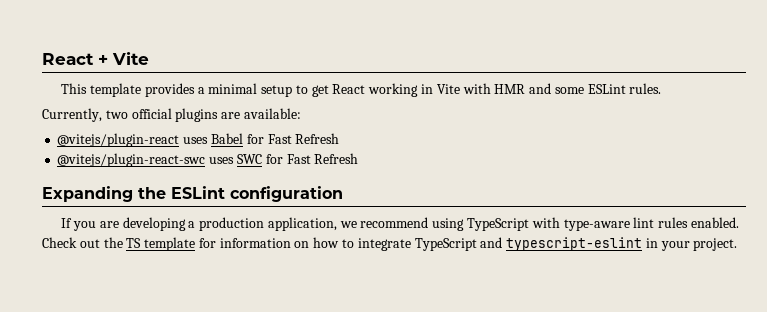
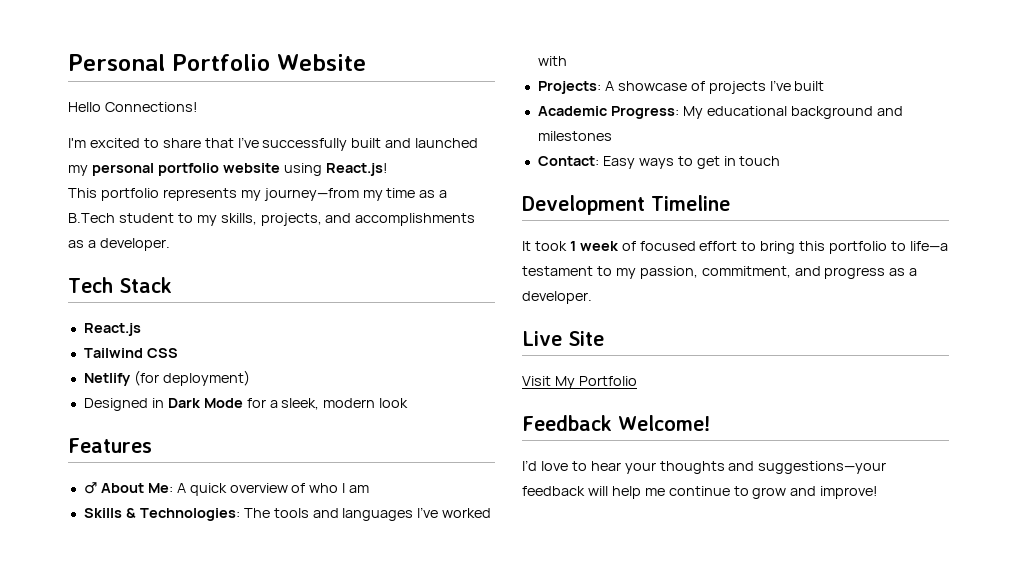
- React + Vite
- This template provides a minimal setup to get React working in Vite with HMR and some ESLint rules.
- Currently, two official plugins are available:
- @vitejs/plugin-react uses Babel for Fast Refresh
- @vitejs/plugin-react-swc uses SWC for Fast Refresh
- Expanding the ESLint configuration
- If you are developing a production application, we recommend using TypeScript with type-aware lint rules enabled. Check out the TS template for information on how to integrate TypeScript and typescript-eslint in your project.
+ Personal Portfolio Website
+ Hello Connections!
+ I'm excited to share that I’ve successfully built and launched my personal portfolio website using React.js!
+ This portfolio represents my journey—from my time as a B.Tech student to my skills, projects, and accomplishments as a developer.
+ Tech Stack
+ React.js
+ Tailwind CSS
+ Netlify (for deployment)
+ Designed in Dark Mode for a sleek, modern look
+ Features
+ ♂ About Me: A quick overview of who I am
+ Skills & Technologies: The tools and languages I’ve worked with
+ Projects: A showcase of projects I’ve built
+ Academic Progress: My educational background and milestones
+ Contact: Easy ways to get in touch
+ Development Timeline
+ It took 1 week of focused effort to bring this portfolio to life—a testament to my passion, commitment, and progress as a developer.
+ Live Site
+ Visit My Portfolio
+ Feedback Welcome!
+ I’d love to hear your thoughts and suggestions—your feedback will help me continue to grow and improve!

